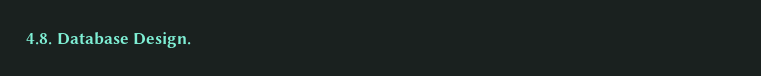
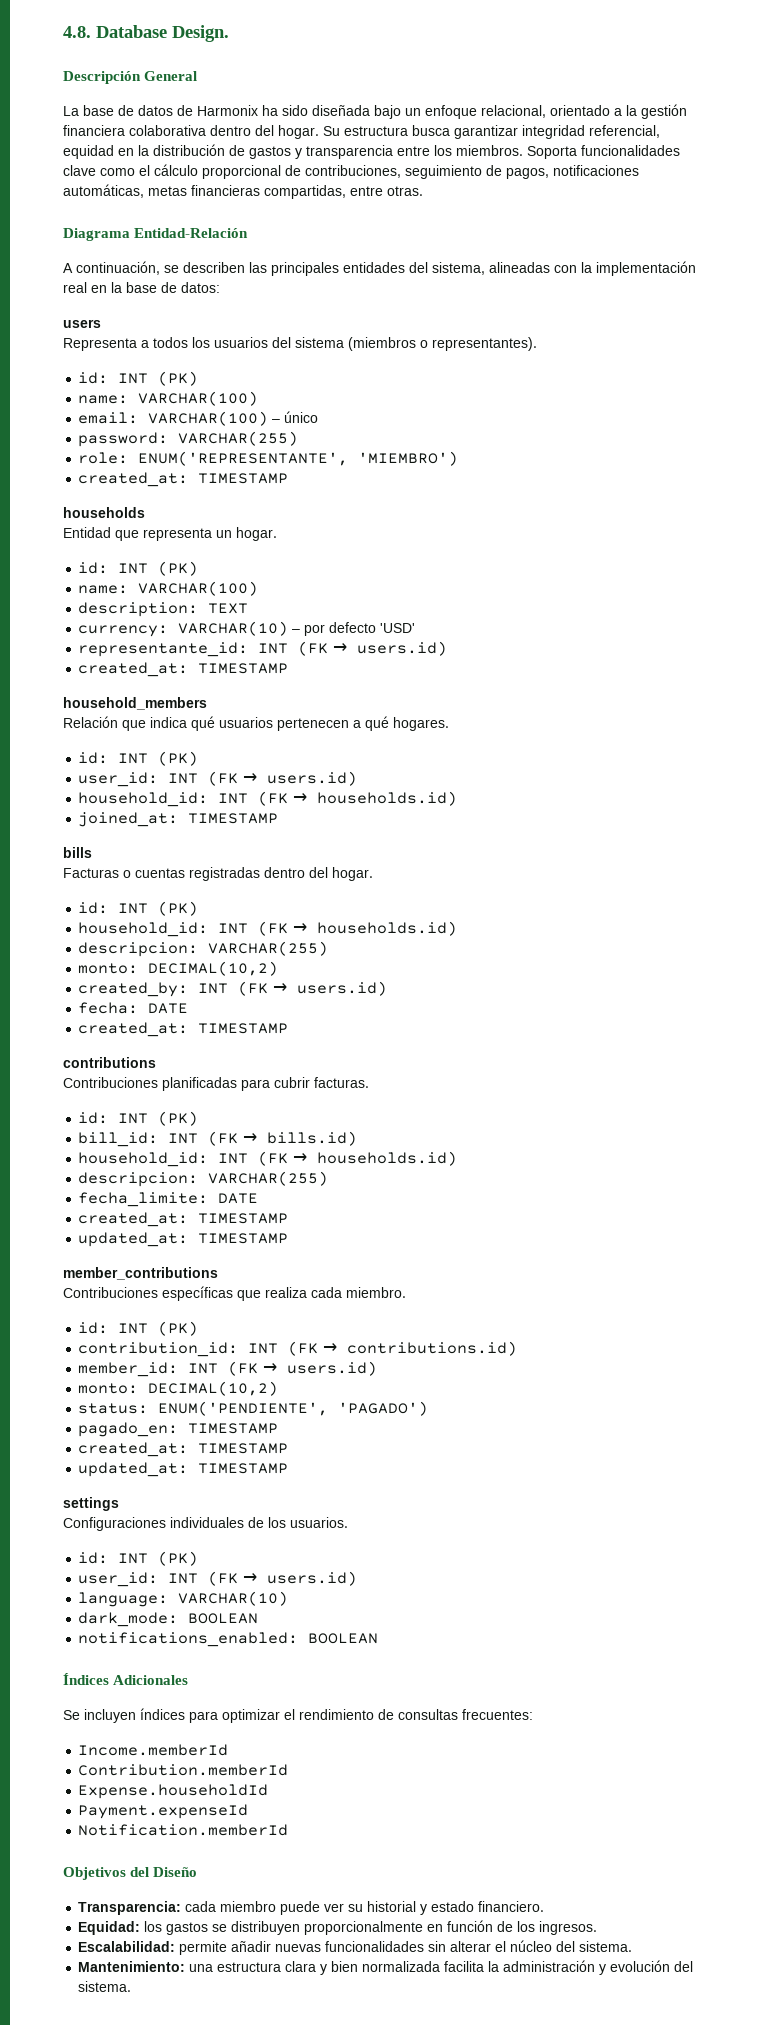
+ Descripción General
+ La base de datos de Harmonix ha sido diseñada bajo un enfoque relacional, orientado a la gestión financiera colaborativa dentro del hogar. Su estructura busca garantizar integridad referencial, equidad en la distribución de gastos y transparencia entre los miembros. Soporta funcionalidades clave como el cálculo proporcional de contribuciones, seguimiento de pagos, notificaciones automáticas, metas financieras compartidas, entre otras.
+ Diagrama Entidad-Relación
+ A continuación, se describen las principales entidades del sistema, alineadas con la implementación real en la base de datos:
+ users
+ Representa a todos los usuarios del sistema (miembros o representantes).
+ id: INT (PK)
+ name: VARCHAR(100)
+ email: VARCHAR(100) – único
+ password: VARCHAR(255)
+ role: ENUM('REPRESENTANTE', 'MIEMBRO')
+ created_at: TIMESTAMP
+ households
+ Entidad que representa un hogar.
+ id: INT (PK)
+ name: VARCHAR(100)
+ description: TEXT
+ currency: VARCHAR(10) – por defecto 'USD'
+ representante_id: INT (FK → users.id)
+ created_at: TIMESTAMP
+ household_members
+ Relación que indica qué usuarios pertenecen a qué hogares.
+ id: INT (PK)
+ user_id: INT (FK → users.id)
+ household_id: INT (FK → households.id)
+ joined_at: TIMESTAMP
+ bills
+ Facturas o cuentas registradas dentro del hogar.
+ id: INT (PK)
+ household_id: INT (FK → households.id)
+ descripcion: VARCHAR(255)
+ monto: DECIMAL(10,2)
+ created_by: INT (FK → users.id)
+ fecha: DATE
+ created_at: TIMESTAMP
+ contributions
+ Contribuciones planificadas para cubrir facturas.
+ id: INT (PK)
+ bill_id: INT (FK → bills.id)
+ household_id: INT (FK → households.id)
+ descripcion: VARCHAR(255)
+ fecha_limite: DATE
+ created_at: TIMESTAMP
+ updated_at: TIMESTAMP
+ member_contributions
+ Contribuciones específicas que realiza cada miembro.
+ id: INT (PK)
+ contribution_id: INT (FK → contributions.id)
+ member_id: INT (FK → users.id)
+ monto: DECIMAL(10,2)
+ status: ENUM('PENDIENTE', 'PAGADO')
+ pagado_en: TIMESTAMP
+ created_at: TIMESTAMP
+ updated_at: TIMESTAMP
+ settings
+ Configuraciones individuales de los usuarios.
+ id: INT (PK)
+ user_id: INT (FK → users.id)
+ language: VARCHAR(10)
+ dark_mode: BOOLEAN
+ notifications_enabled: BOOLEAN
+ Índices Adicionales
+ Se incluyen índices para optimizar el rendimiento de consultas frecuentes:
+ Income.memberId
+ Contribution.memberId
+ Expense.householdId
+ Payment.expenseId
+ Notification.memberId
+ Objetivos del Diseño
+ Transparencia: cada miembro puede ver su historial y estado financiero.
+ Equidad: los gastos se distribuyen proporcionalmente en función de los ingresos.
+ Escalabilidad: permite añadir nuevas funcionalidades sin alterar el núcleo del sistema.
+ Mantenimiento: una estructura clara y bien normalizada facilita la administración y evolución del sistema.

